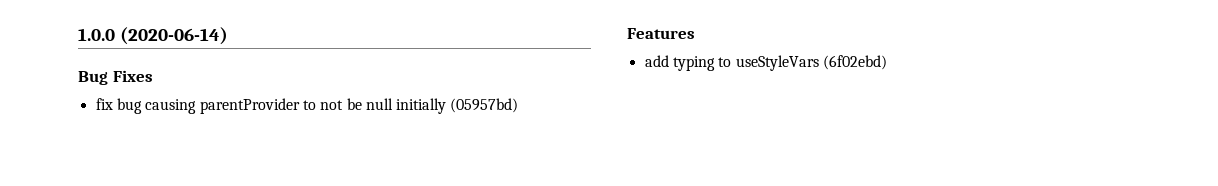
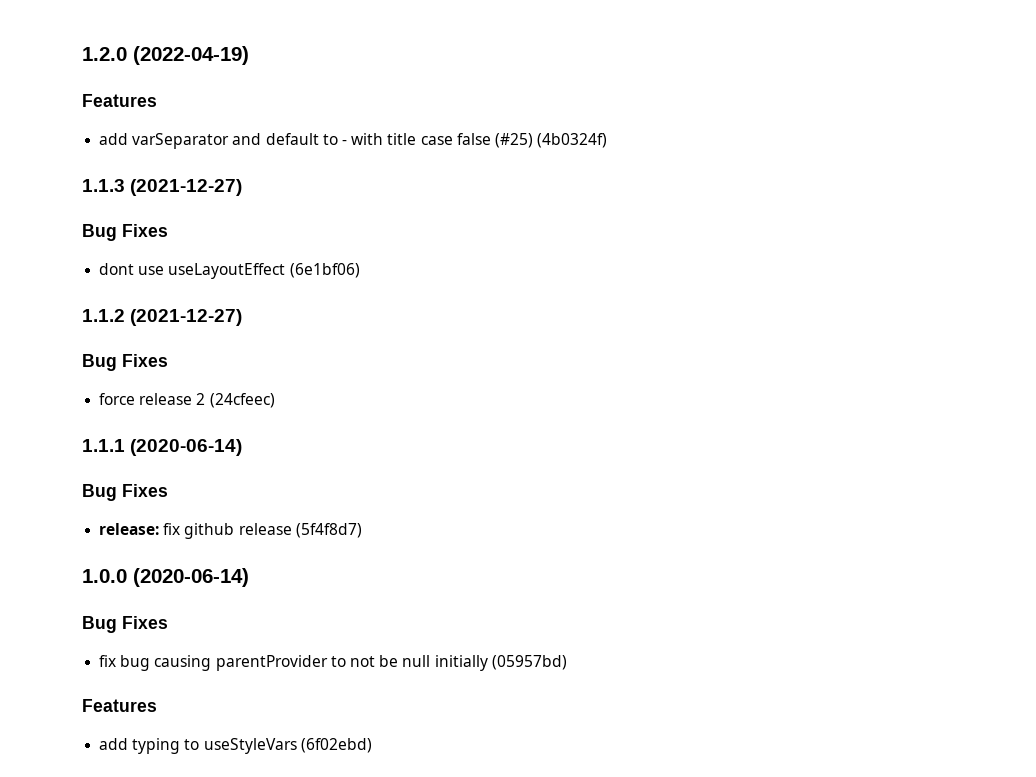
+ 1.2.0 (2022-04-19)
+ Features
+ add varSeparator and default to - with title case false (#25) (4b0324f)
+ 1.1.3 (2021-12-27)
+ Bug Fixes
+ dont use useLayoutEffect (6e1bf06)
+ 1.1.2 (2021-12-27)
+ Bug Fixes
+ force release 2 (24cfeec)
+ 1.1.1 (2020-06-14)
+ Bug Fixes
+ release: fix github release (5f4f8d7)

